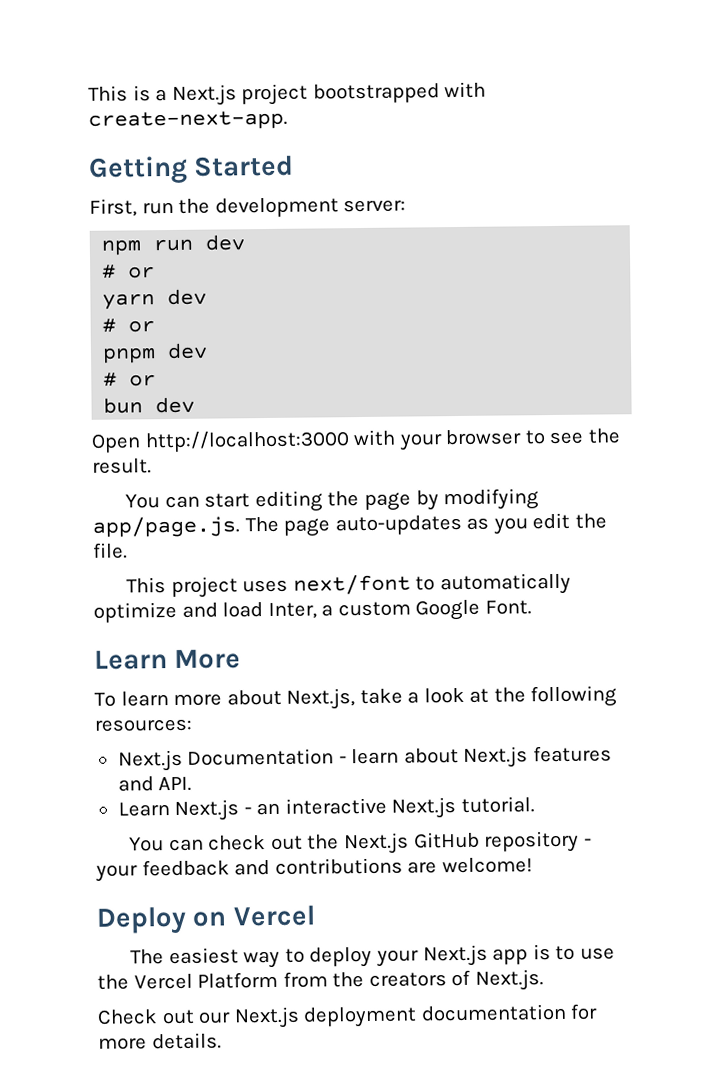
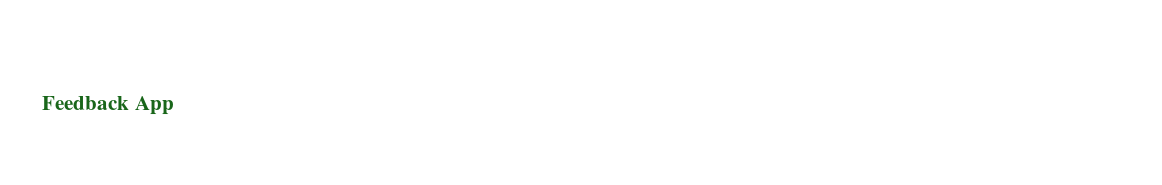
- This is a Next.js project bootstrapped with create-next-app.
- Getting Started
- First, run the development server:
- npm run dev
- # or
- yarn dev
- # or
- pnpm dev
- # or
- bun dev
- Open http://localhost:3000 with your browser to see the result.
- You can start editing the page by modifying app/page.js. The page auto-updates as you edit the file.
- This project uses next/font to automatically optimize and load Inter, a custom Google Font.
- Learn More
- To learn more about Next.js, take a look at the following resources:
- Next.js Documentation - learn about Next.js features and API.
- Learn Next.js - an interactive Next.js tutorial.
- You can check out the Next.js GitHub repository - your feedback and contributions are welcome!
- Deploy on Vercel
- The easiest way to deploy your Next.js app is to use the Vercel Platform from the creators of Next.js.
- Check out our Next.js deployment documentation for more details.
+ Feedback App

